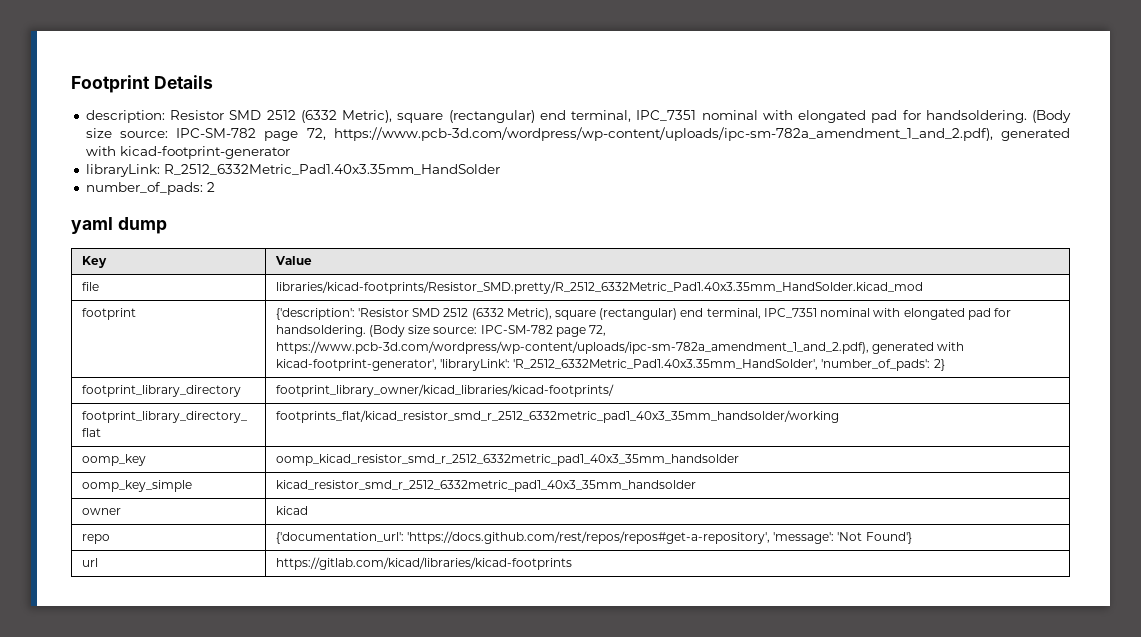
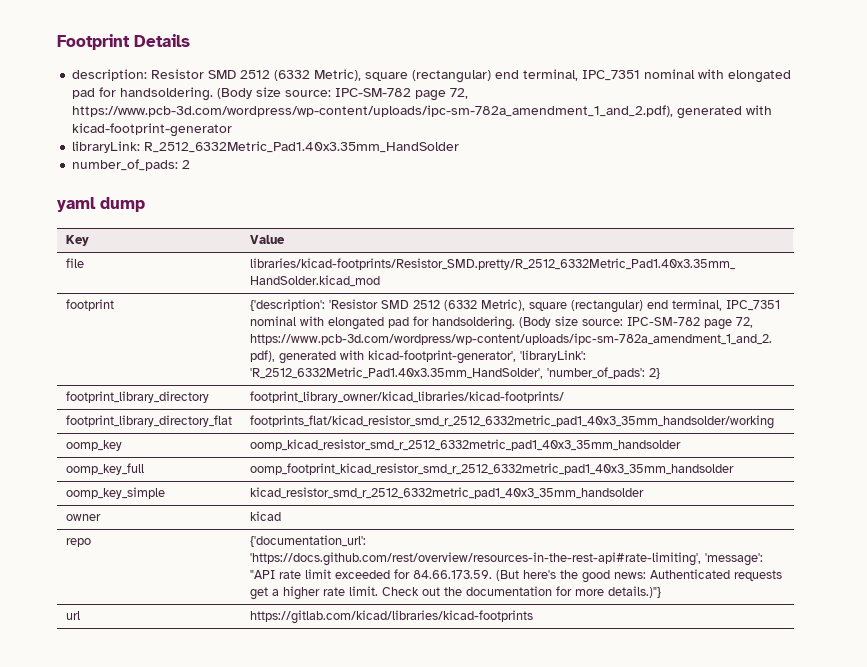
+ oomp_key_full | oomp_footprint_kicad_resistor_smd_r_2512_6332metric_pad1_40x3_35mm_handsolder
- repo | {'documentation_url': 'https://docs.github.com/rest/repos/repos#get-a-repository', 'message': 'Not Found'}
+ repo | {'documentation_url': 'https://docs.github.com/rest/overview/resources-in-the-rest-api#rate-limiting', 'message': "API rate limit exceeded for 84.66.173.59. (But here's the good news: Authenticated requests get a higher rate limit. Check out the documentation for more details.)"}

